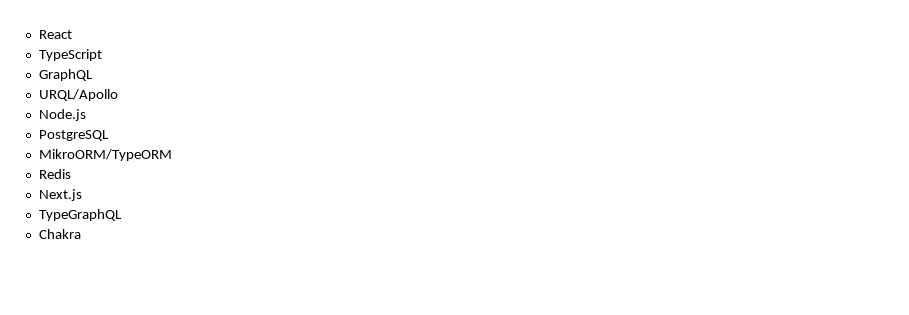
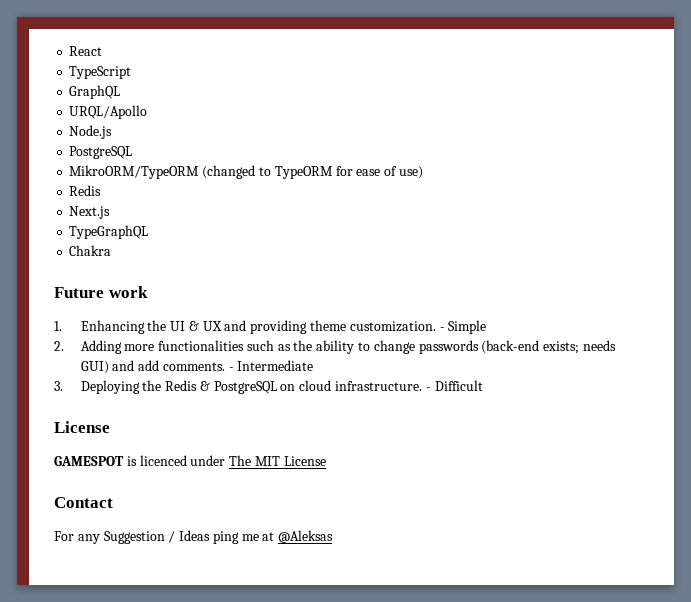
- MikroORM/TypeORM
+ MikroORM/TypeORM (changed to TypeORM for ease of use)
  Redis
  Next.js
  TypeGraphQL
  Chakra
+ Future work
+ 1. Enhancing the UI & UX and providing theme customization. - Simple
+ 2. Adding more functionalities such as the ability to change passwords (back-end exists; needs GUI) and add comments. - Intermediate
+ 3. Deploying the Redis & PostgreSQL on cloud infrastructure. - Difficult
+ License
+ GAMESPOT is licenced under The MIT License
+ Contact
+ For any Suggestion / Ideas ping me at @Aleksas

